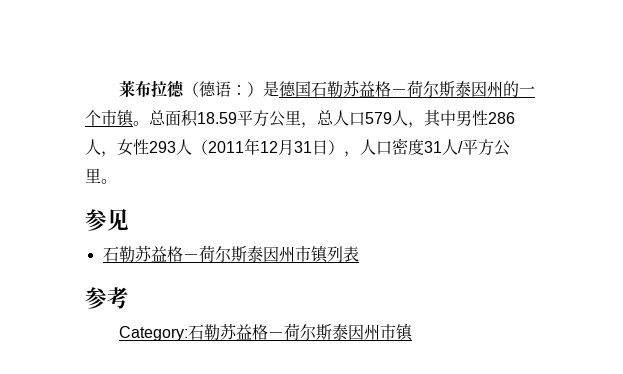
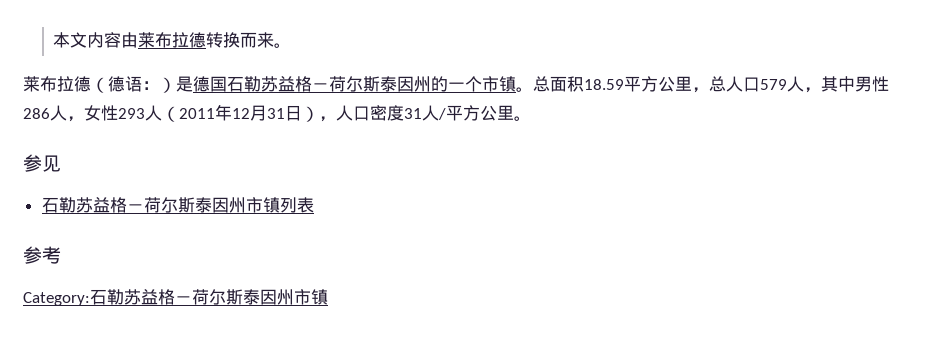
+ 本文内容由莱布拉德转换而来。

